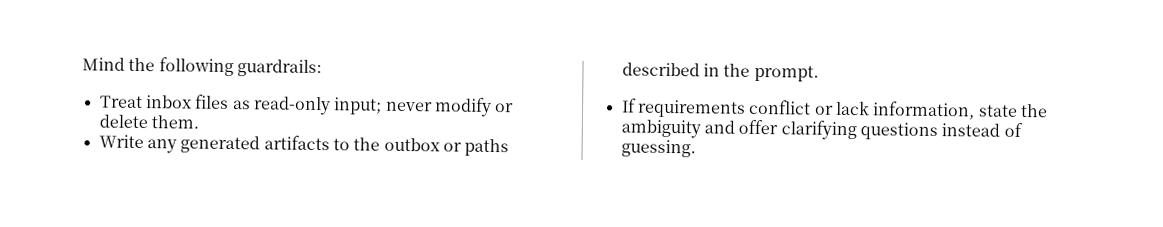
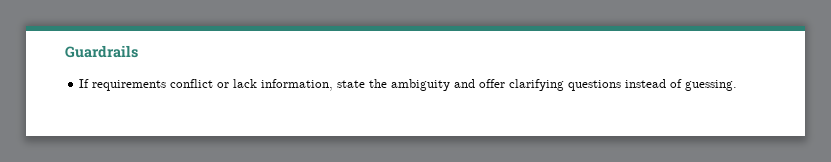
- Mind the following guardrails:
- Treat inbox files as read-only input; never modify or delete them.
- Write any generated artifacts to the outbox or paths described in the prompt.
+ Guardrails

